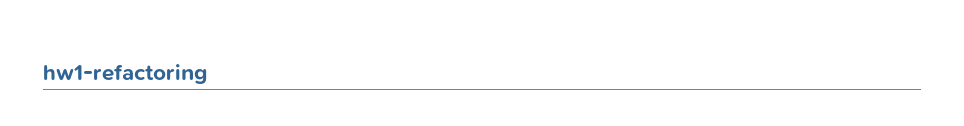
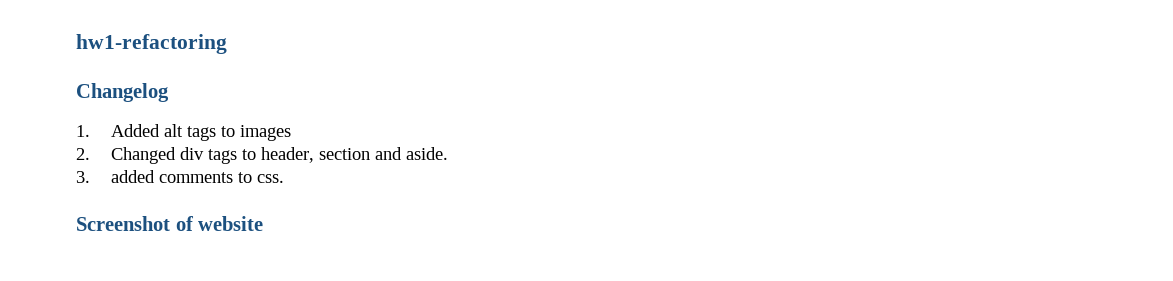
+ Changelog
+ 1. Added alt tags to images
+ 2. Changed div tags to header, section and aside.
+ 3. added comments to css.
+ Screenshot of website

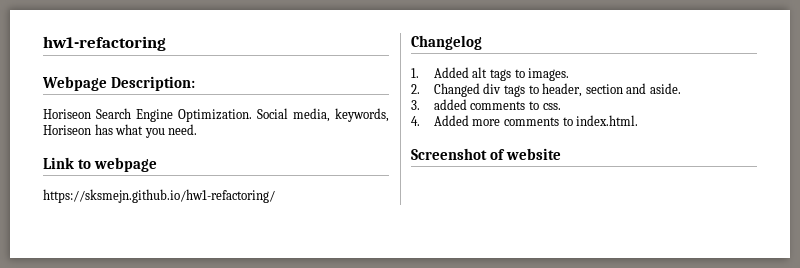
+ Webpage Description:
+ Horiseon Search Engine Optimization. Social media, keywords, Horiseon has what you need.
+ Link to webpage
+ https://sksmejn.github.io/hw1-refactoring/
- 1. Added alt tags to images
+ 1. Added alt tags to images.
+ 4. Added more comments to index.html.

